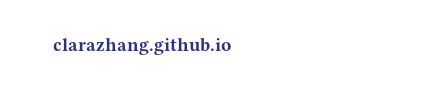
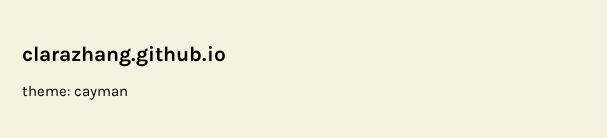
+ theme: cayman

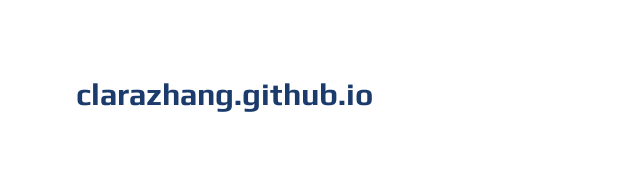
- theme: cayman

